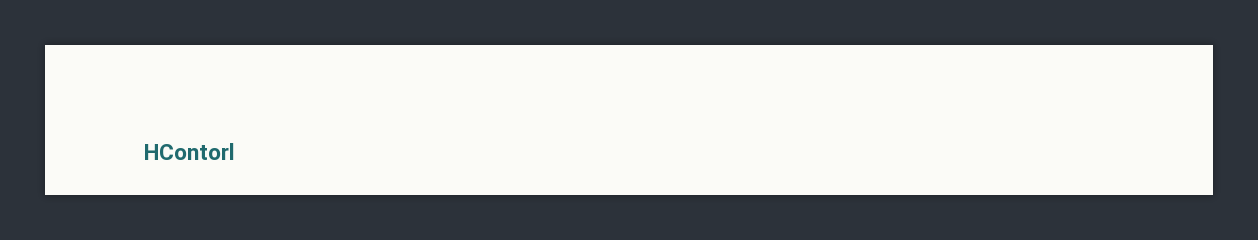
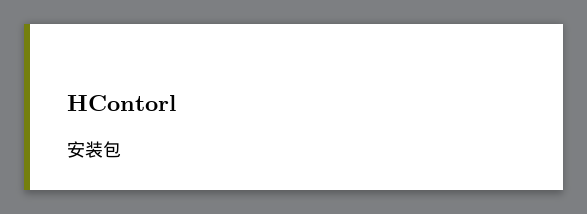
+ 安装包

